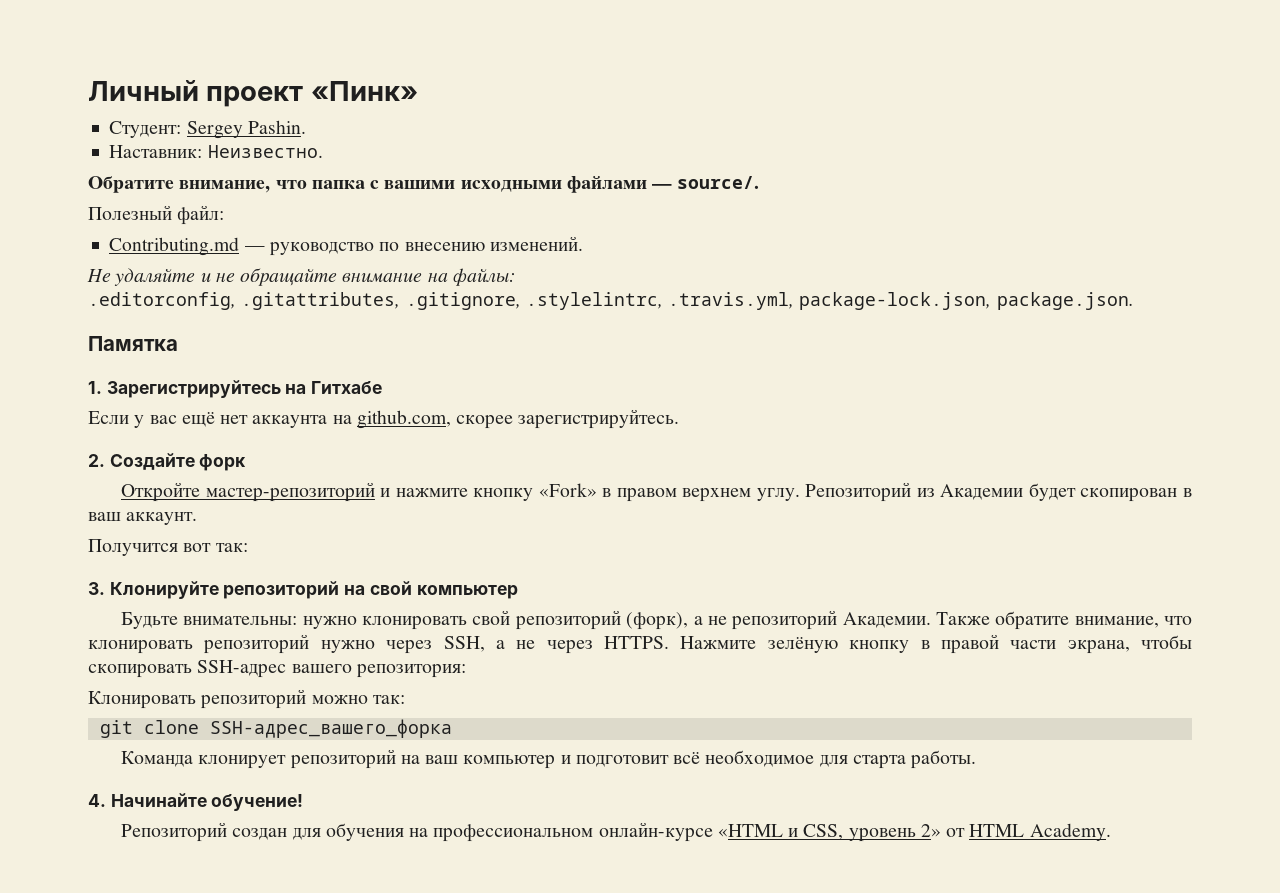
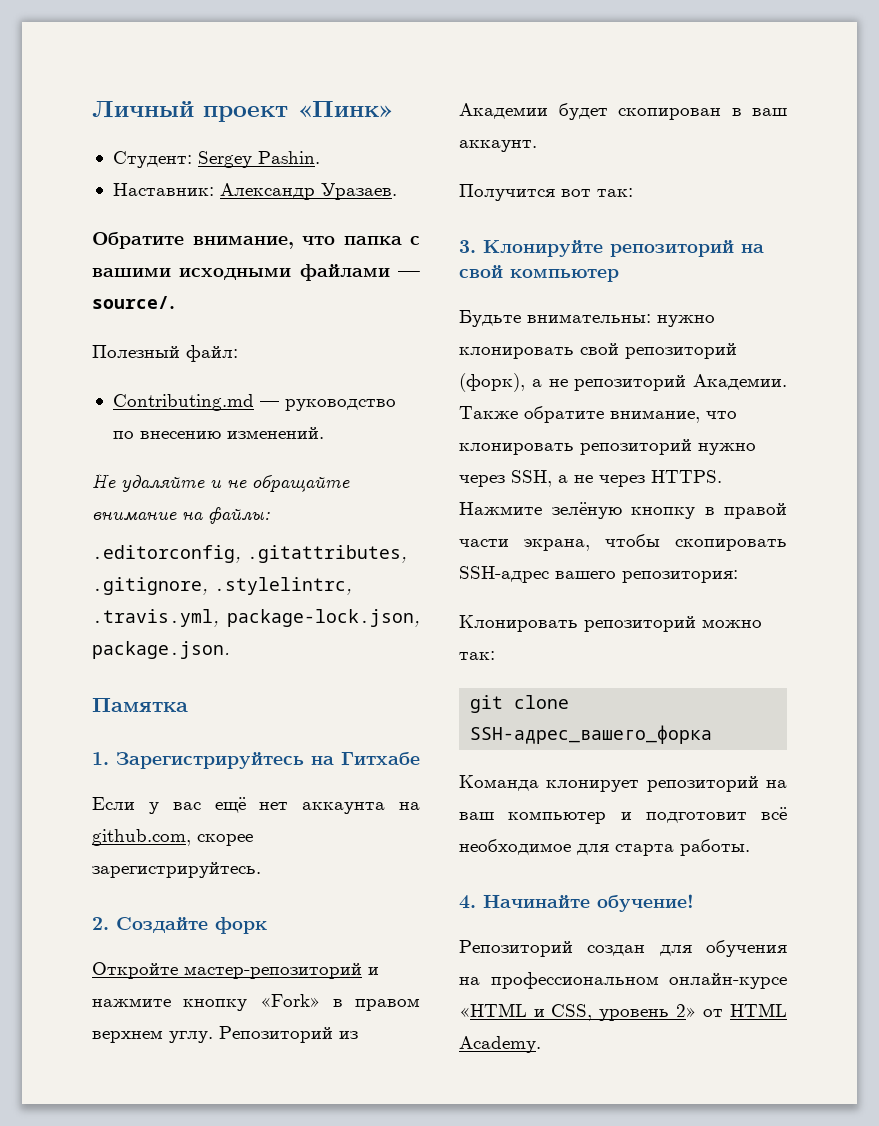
- Наставник: Неизвестно.
+ Наставник: Александр Уразаев.

